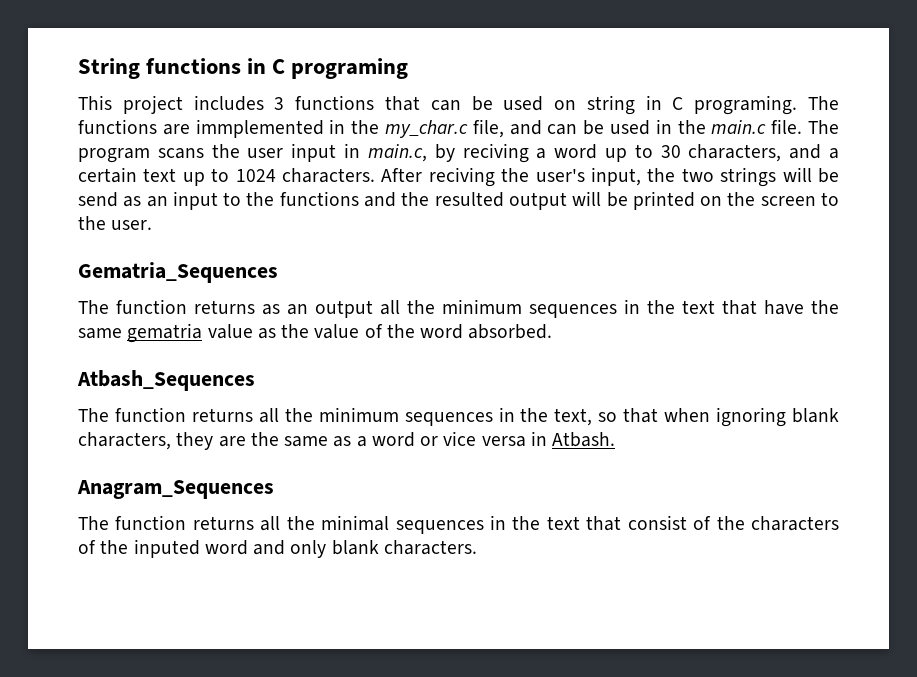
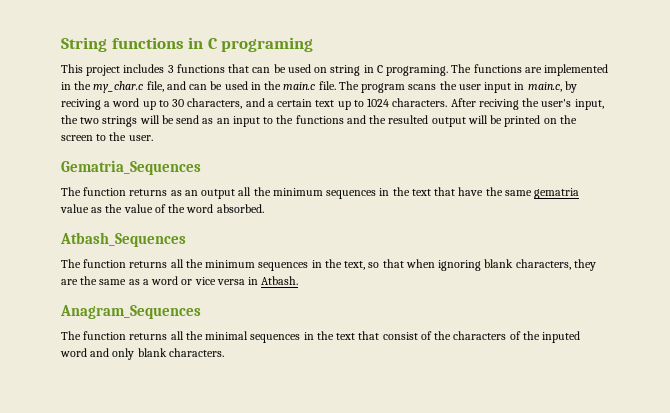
- The functions are immplemented in the my_char.c file, and can be used in the main.c file.
+ The functions are implemented in the my_char.c file, and can be used in the main.c file.

